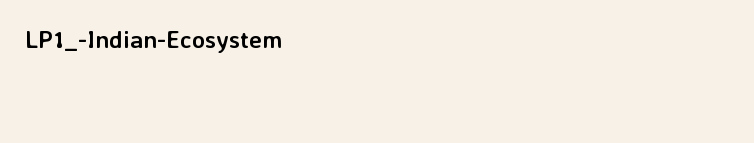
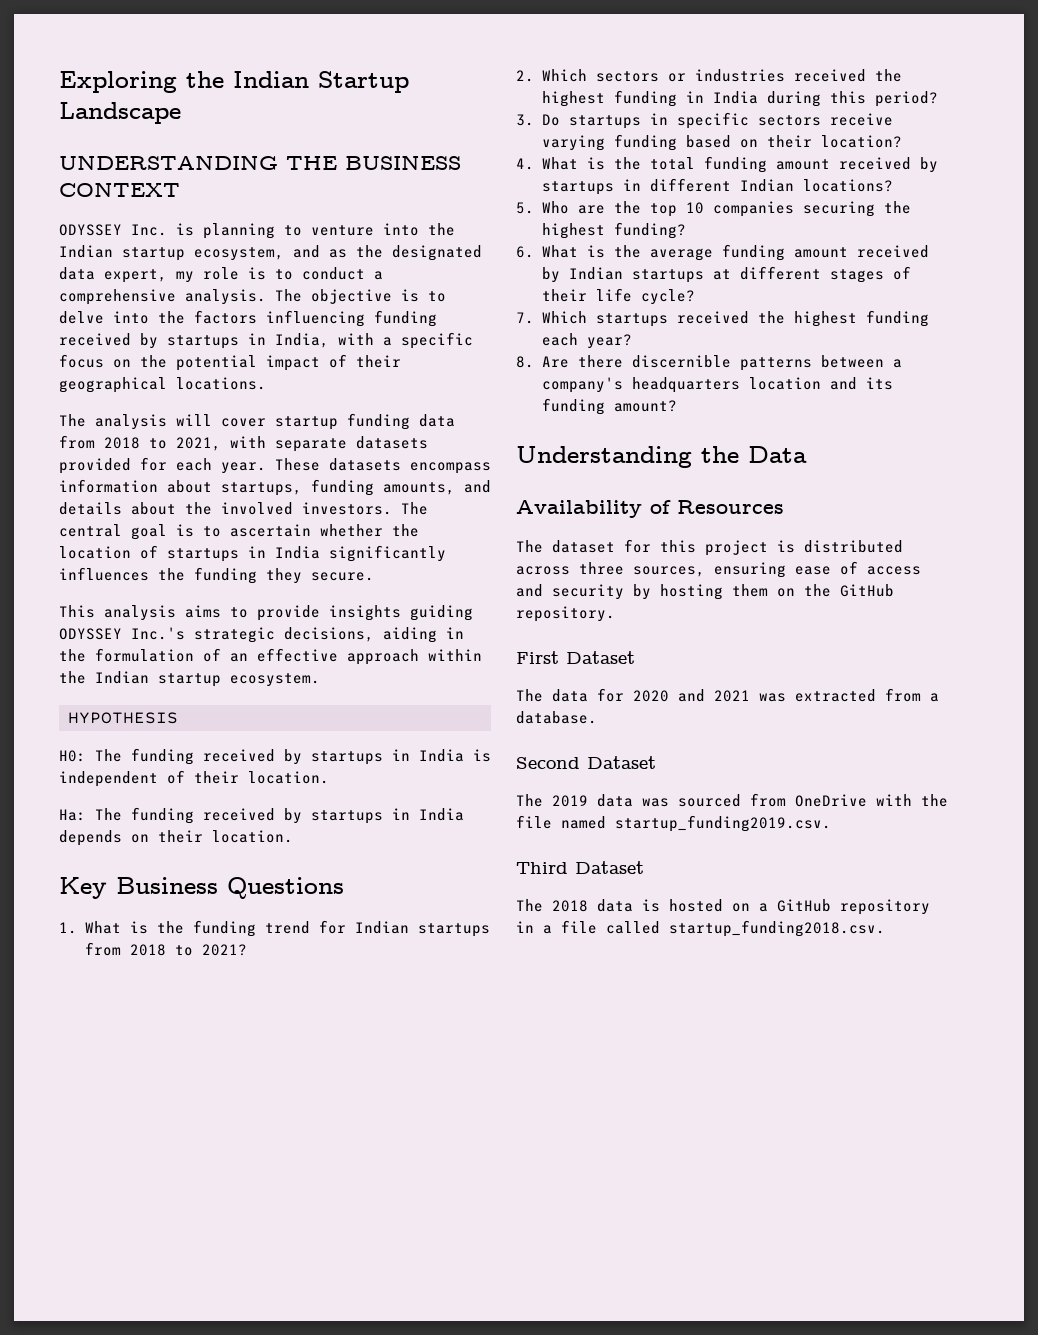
- LP1_-Indian-Ecosystem
+ Exploring the Indian Startup Landscape
+ UNDERSTANDING THE BUSINESS CONTEXT
+ ODYSSEY Inc. is planning to venture into the Indian startup ecosystem, and as the designated data expert, my role is to conduct a comprehensive analysis. The objective is to delve into the factors influencing funding received by startups in India, with a specific focus on the potential impact of their geographical locations.
+ The analysis will cover startup funding data from 2018 to 2021, with separate datasets provided for each year. These datasets encompass information about startups, funding amounts, and details about the involved investors. The central goal is to ascertain whether the location of startups in India significantly influences the funding they secure.
+ This analysis aims to provide insights guiding ODYSSEY Inc.'s strategic decisions, aiding in the formulation of an effective approach within the Indian startup ecosystem.
+ HYPOTHESIS
+ H0: The funding received by startups in India is independent of their location.
+ Ha: The funding received by startups in India depends on their location.
+ Key Business Questions
+ 1. What is the funding trend for Indian startups from 2018 to 2021?
+ 2. Which sectors or industries received the highest funding in India during this period?
+ 3. Do startups in specific sectors receive varying funding based on their location?
+ 4. What is the total funding amount received by startups in different Indian locations?
+ 5. Who are the top 10 companies securing the highest funding?
+ 6. What is the average funding amount received by Indian startups at different stages of their life cycle?
+ 7. Which startups received the highest funding each year?
+ 8. Are there discernible patterns between a company's headquarters location and its funding amount?
+ Understanding the Data
+ Availability of Resources
+ The dataset for this project is distributed across three sources, ensuring ease of access and security by hosting them on the GitHub repository.
+ First Dataset
+ The data for 2020 and 2021 was extracted from a database.
+ Second Dataset
+ The 2019 data was sourced from OneDrive with the file named startup_funding2019.csv.
+ Third Dataset
+ The 2018 data is hosted on a GitHub repository in a file called startup_funding2018.csv.

